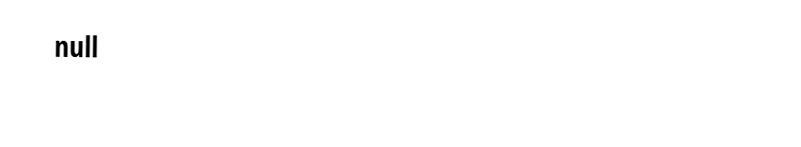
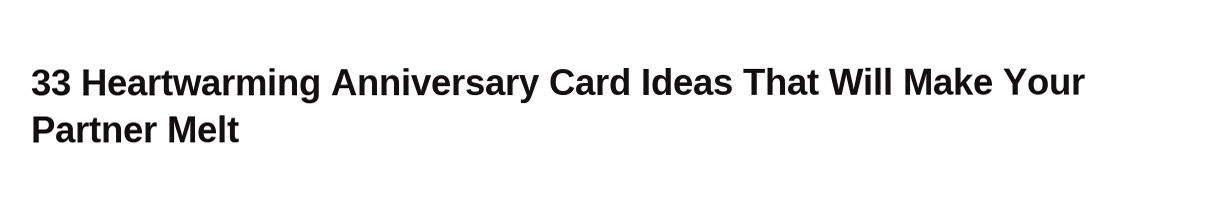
- null
+ 33 Heartwarming Anniversary Card Ideas That Will Make Your Partner Melt

